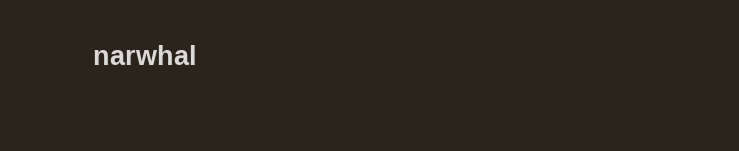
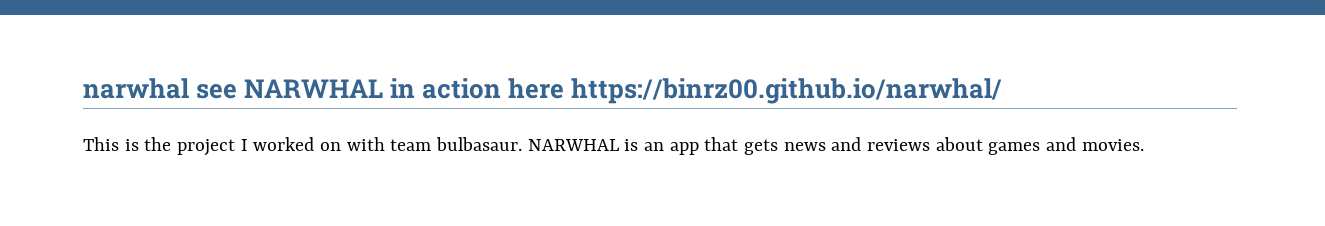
- narwhal
+ narwhal see NARWHAL in action here https://binrz00.github.io/narwhal/
+ This is the project I worked on with team bulbasaur. NARWHAL is an app that gets news and reviews about games and movies.

